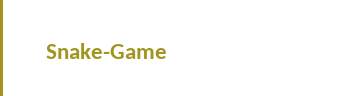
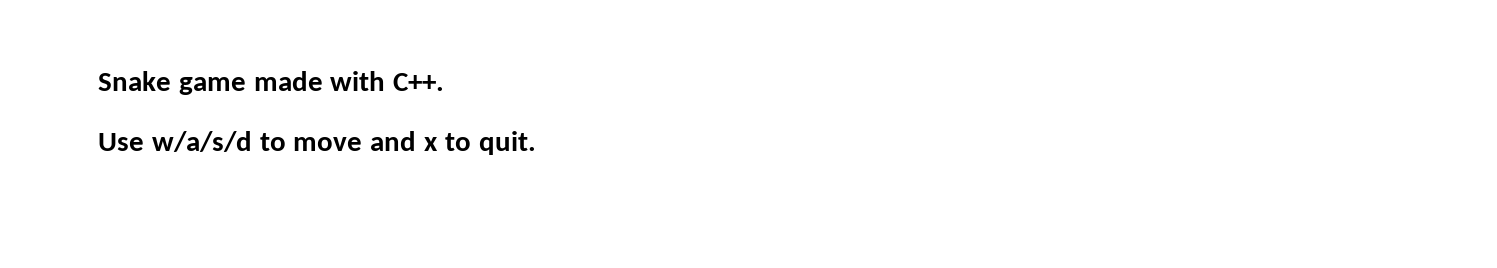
- Snake-Game
+ Snake game made with C++.
+ Use w/a/s/d to move and x to quit.

